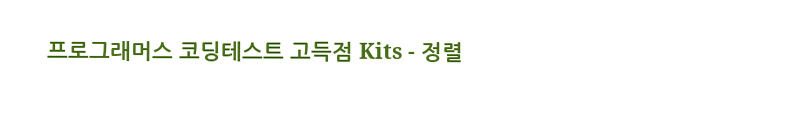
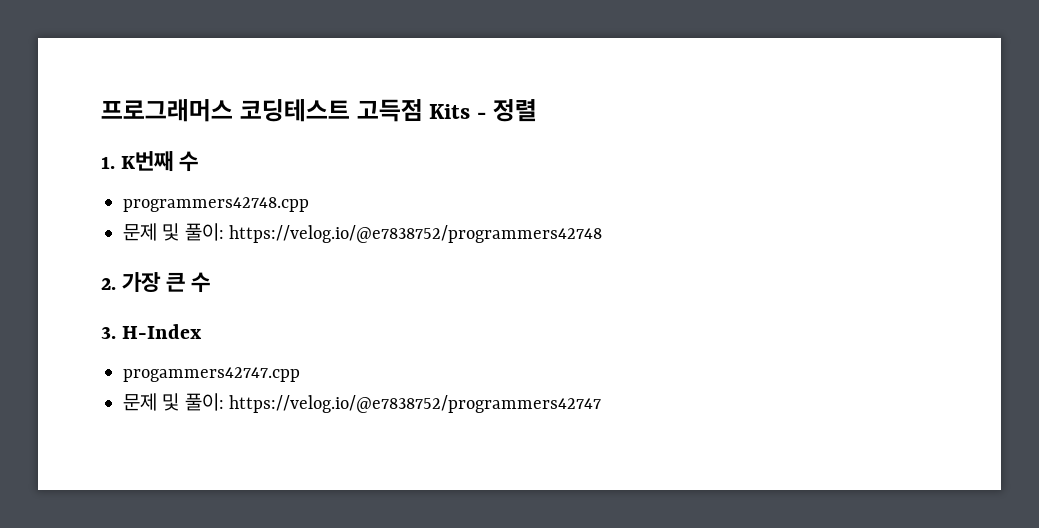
+ 1. K번째 수
+ programmers42748.cpp
+ 문제 및 풀이: https://velog.io/@e7838752/programmers42748
+ 2. 가장 큰 수
+ 3. H-Index
+ progammers42747.cpp
+ 문제 및 풀이: https://velog.io/@e7838752/programmers42747

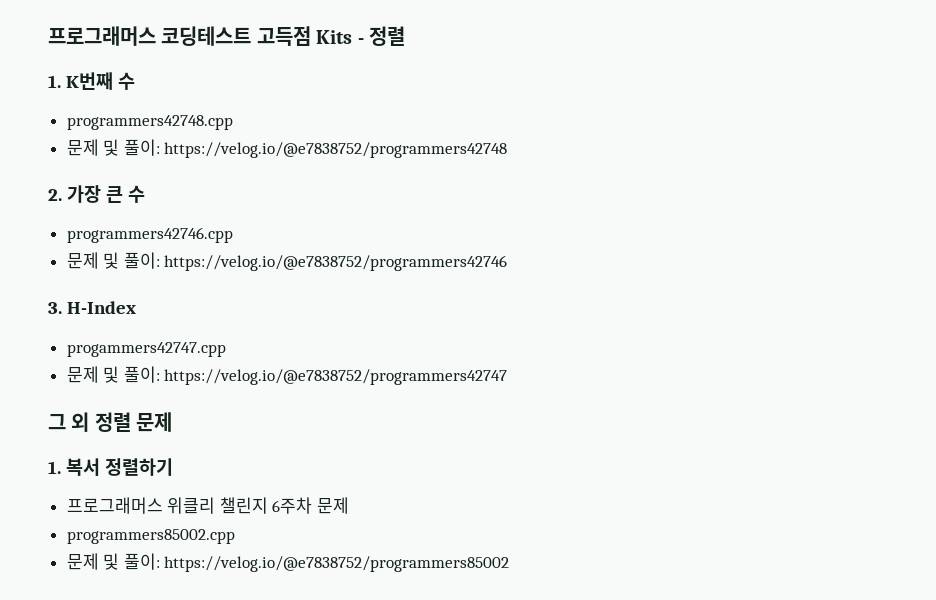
+ programmers42746.cpp
+ 문제 및 풀이: https://velog.io/@e7838752/programmers42746
+ 그 외 정렬 문제
+ 1. 복서 정렬하기
+ 프로그래머스 위클리 챌린지 6주차 문제
+ programmers85002.cpp
+ 문제 및 풀이: https://velog.io/@e7838752/programmers85002

